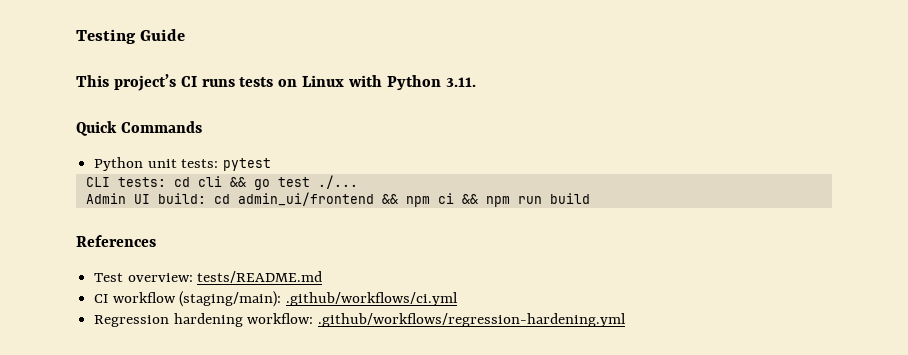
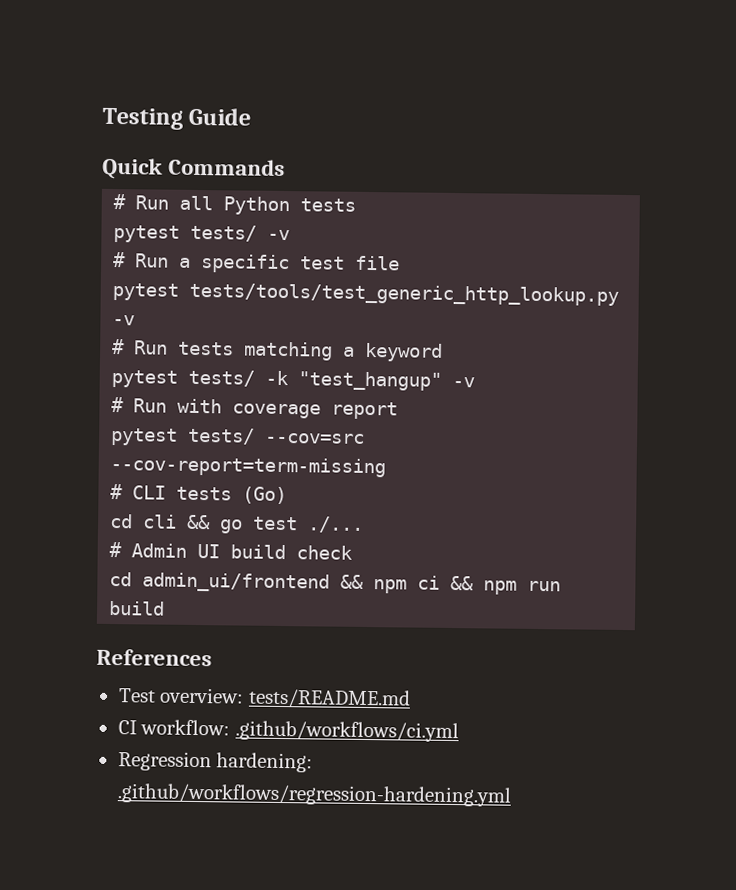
- This project’s CI runs tests on Linux with Python 3.11.
  Quick Commands
- Python unit tests: pytest
- CLI tests: cd cli && go test ./...
+ # Run all Python tests
+ pytest tests/ -v
+ # Run a specific test file
+ pytest tests/tools/test_generic_http_lookup.py -v
+ # Run tests matching a keyword
+ pytest tests/ -k "test_hangup" -v
+ # Run with coverage report
+ pytest tests/ --cov=src --cov-report=term-missing
+ # CLI tests (Go)
+ cd cli && go test ./...
- Admin UI build: cd admin_ui/frontend && npm ci && npm run build
+ # Admin UI build check
+ cd admin_ui/frontend && npm ci && npm run build
- CI workflow (staging/main): .github/workflows/ci.yml
+ CI workflow: .github/workflows/ci.yml
- Regression hardening workflow: .github/workflows/regression-hardening.yml
+ Regression hardening: .github/workflows/regression-hardening.yml

